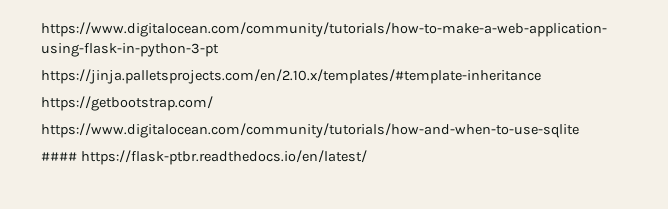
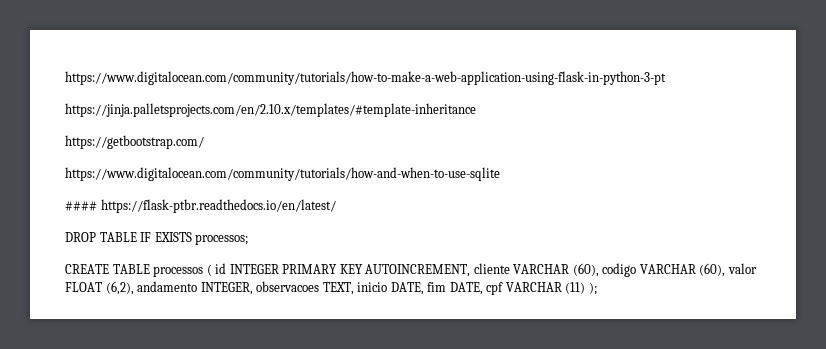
+ DROP TABLE IF EXISTS processos;
+ CREATE TABLE processos ( id INTEGER PRIMARY KEY AUTOINCREMENT, cliente VARCHAR (60), codigo VARCHAR (60), valor FLOAT (6,2), andamento INTEGER, observacoes TEXT, inicio DATE, fim DATE, cpf VARCHAR (11) );

